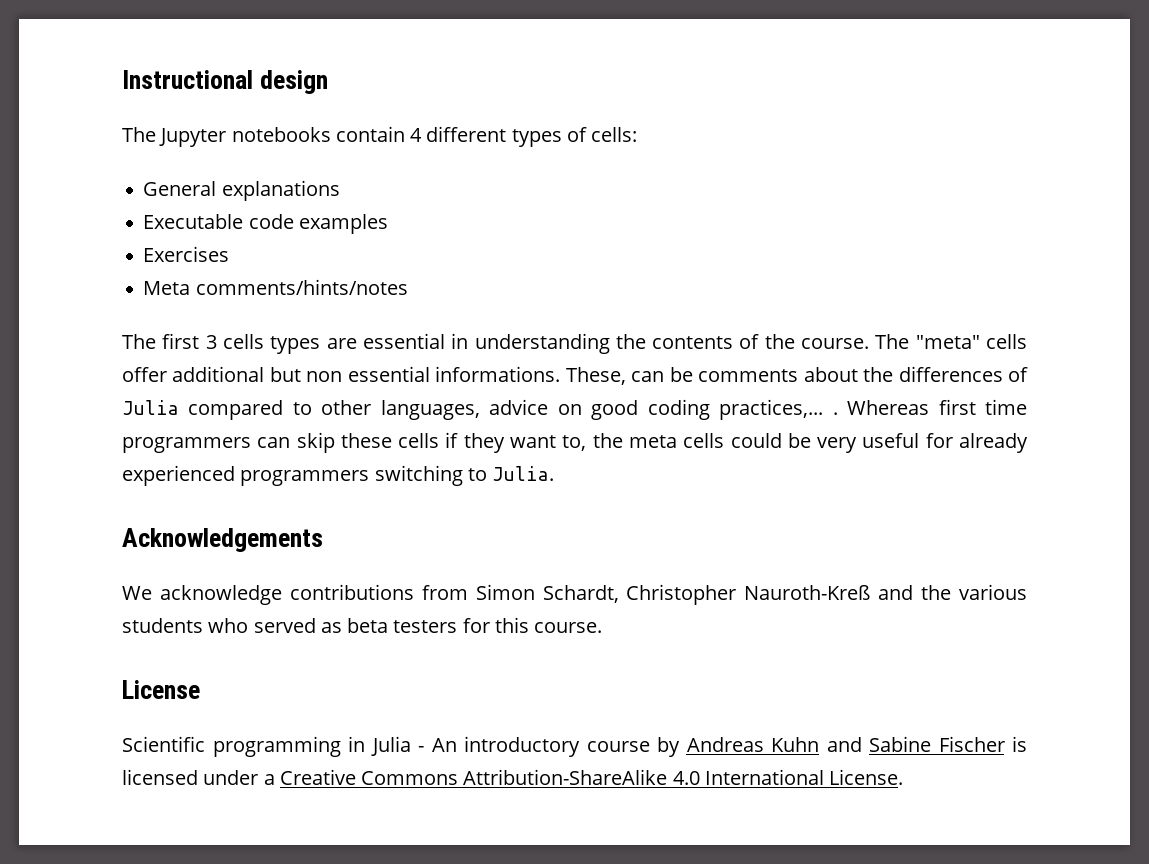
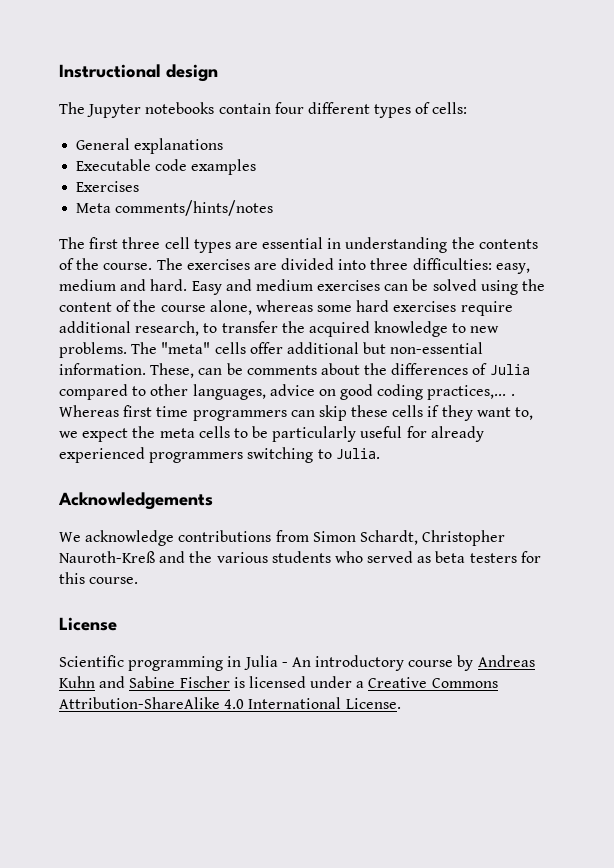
- The Jupyter notebooks contain 4 different types of cells:
+ The Jupyter notebooks contain four different types of cells:
- The first 3 cells types are essential in understanding the contents of the course.
+ The first three cell types are essential in understanding the contents of the course.
- The "meta" cells offer additional but non essential informations.
+ The exercises are divided into three difficulties: easy, medium and hard. Easy and medium exercises can be solved using the content of the course alone, whereas some hard exercises require additional research, to transfer the acquired knowledge to new problems. The "meta" cells offer additional but non-essential information.
- Whereas first time programmers can skip these cells if they want to, the meta cells could be very useful for already experienced programmers switching to Julia.
+ Whereas first time programmers can skip these cells if they want to, we expect the meta cells to be particularly useful for already experienced programmers switching to Julia.

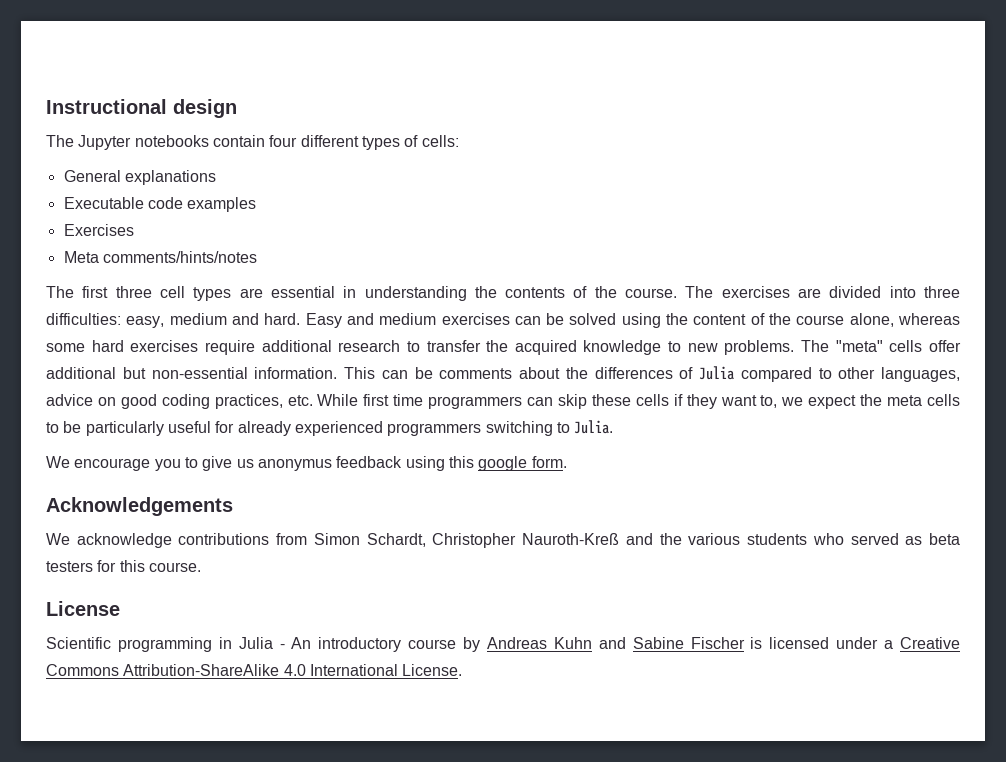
- Easy and medium exercises can be solved using the content of the course alone, whereas some hard exercises require additional research, to transfer the acquired knowledge to new problems.
+ Easy and medium exercises can be solved using the content of the course alone, whereas some hard exercises require additional research to transfer the acquired knowledge to new problems.
- These, can be comments about the differences of Julia compared to other languages, advice on good coding practices,... . Whereas first time programmers can skip these cells if they want to, we expect the meta cells to be particularly useful for already experienced programmers switching to Julia.
+ This can be comments about the differences of Julia compared to other languages, advice on good coding practices, etc. While first time programmers can skip these cells if they want to, we expect the meta cells to be particularly useful for already experienced programmers switching to Julia.
+ We encourage you to give us anonymus feedback using this google form.

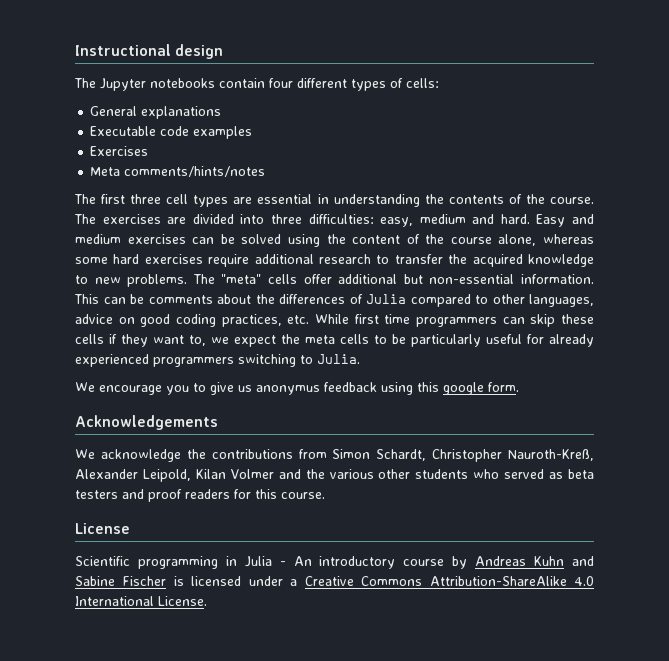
- We acknowledge contributions from Simon Schardt, Christopher Nauroth-Kreß and the various students who served as beta testers for this course.
+ We acknowledge the contributions from Simon Schardt, Christopher Nauroth-Kreß, Alexander Leipold, Kilan Volmer and the various other students who served as beta testers and proof readers for this course.

